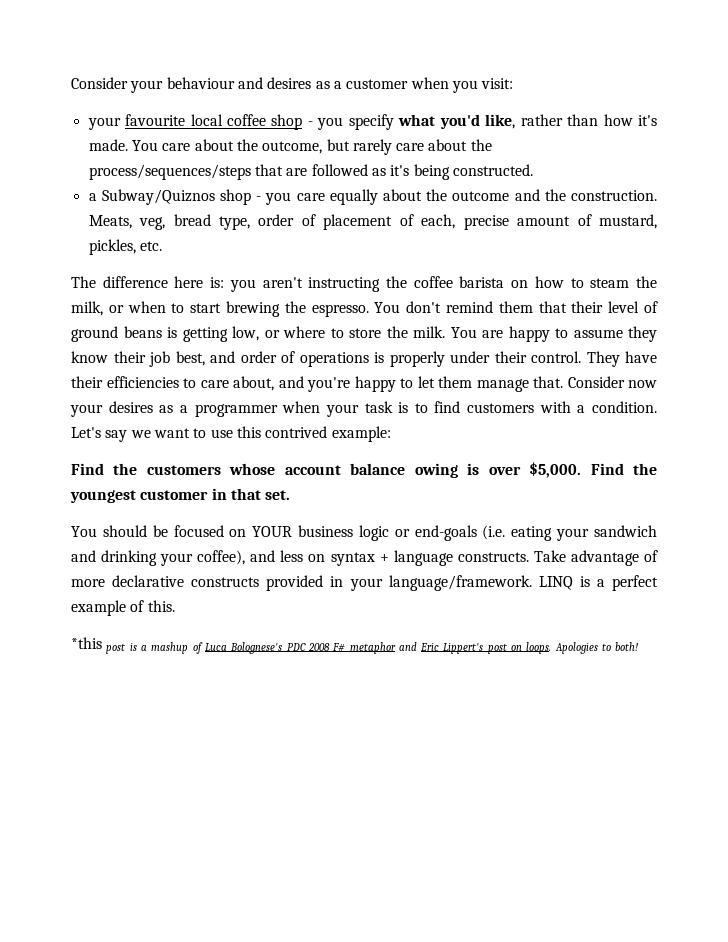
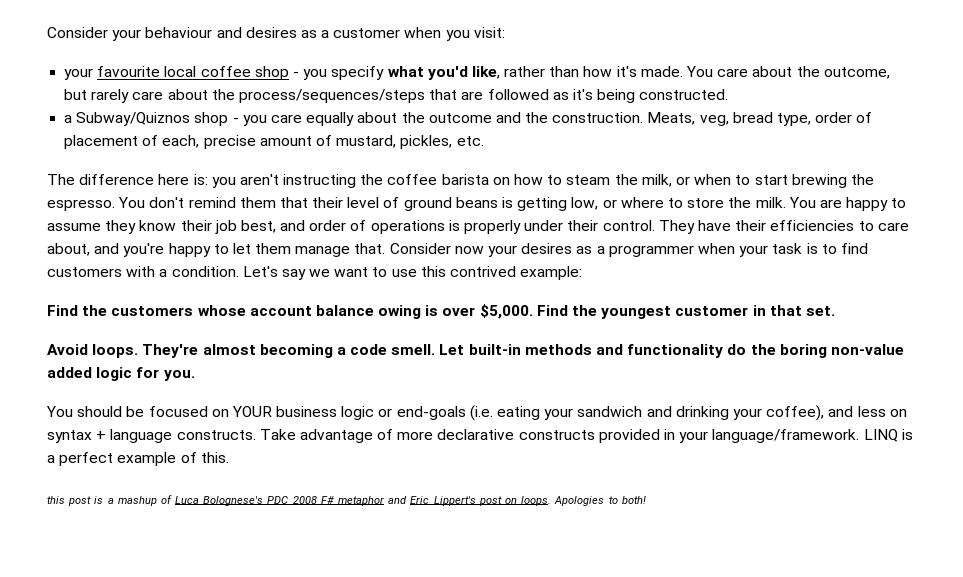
+ Avoid loops. They're almost becoming a code smell. Let built-in methods and functionality do the boring non-value added logic for you.
- *this post is a mashup of Luca Bolognese's PDC 2008 F# metaphor and Eric Lippert's post on loops.
+ this post is a mashup of Luca Bolognese's PDC 2008 F# metaphor and Eric Lippert's post on loops.

